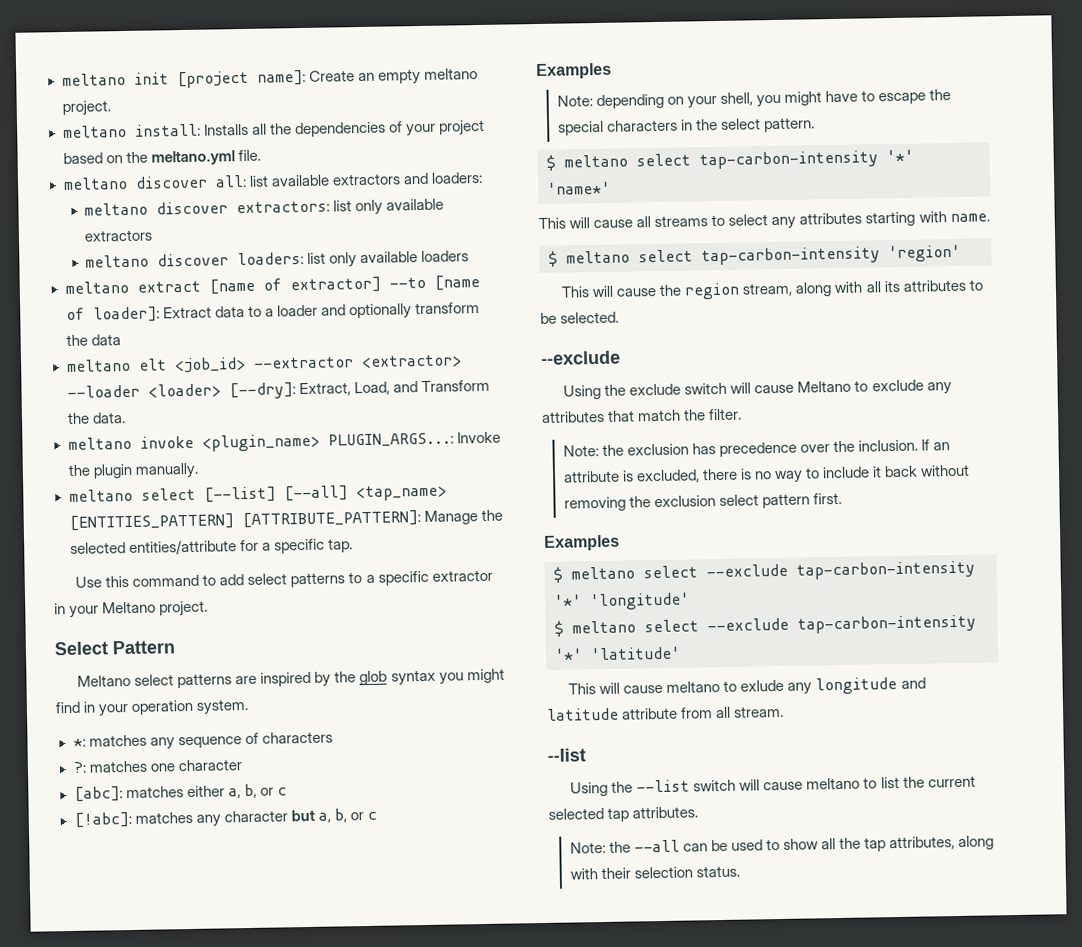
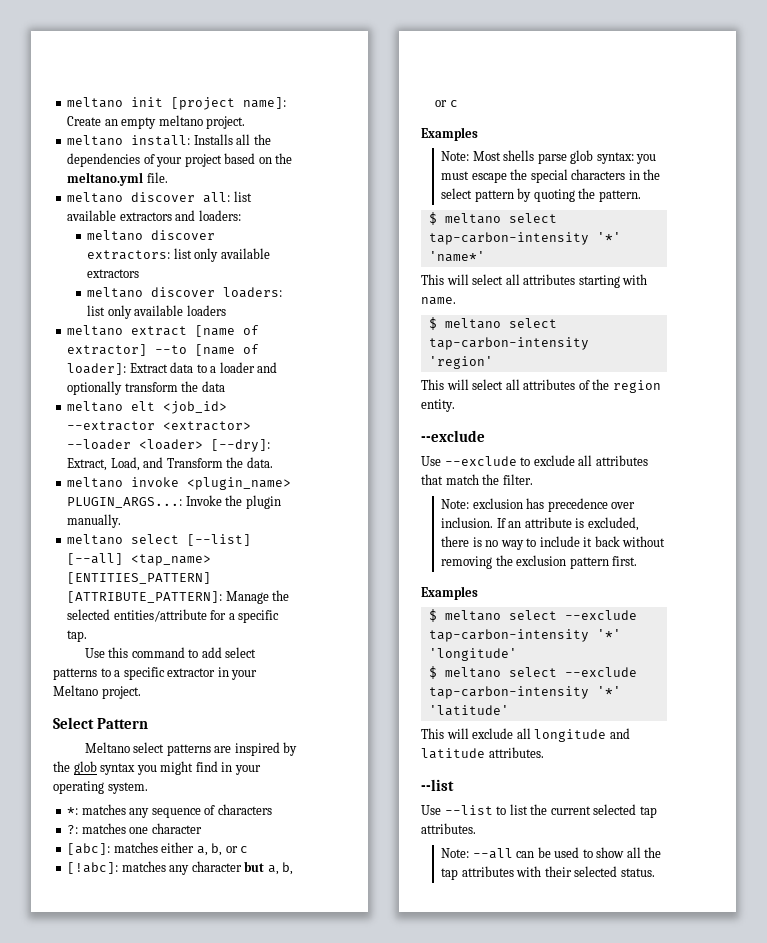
- Meltano select patterns are inspired by the glob syntax you might find in your operation system.
+ Meltano select patterns are inspired by the glob syntax you might find in your operating system.
- Note: depending on your shell, you might have to escape the special characters in the select pattern.
+ Note: Most shells parse glob syntax: you must escape the special characters in the select pattern by quoting the pattern.
- This will cause all streams to select any attributes starting with name.
+ This will select all attributes starting with name.
- This will cause the region stream, along with all its attributes to be selected.
+ This will select all attributes of the region entity.
  --exclude
- Using the exclude switch will cause Meltano to exclude any attributes that match the filter.
+ Use --exclude to exclude all attributes that match the filter.
- Note: the exclusion has precedence over the inclusion.
+ Note: exclusion has precedence over inclusion.
- If an attribute is excluded, there is no way to include it back without removing the exclusion select pattern first.
+ If an attribute is excluded, there is no way to include it back without removing the exclusion pattern first.
- This will cause meltano to exlude any longitude and latitude attribute from all stream.
+ This will exclude all longitude and latitude attributes.
  --list
- Using the --list switch will cause meltano to list the current selected tap attributes.
+ Use --list to list the current selected tap attributes.
- Note: the --all can be used to show all the tap attributes, along with their selection status.
+ Note: --all can be used to show all the tap attributes with their selected status.

